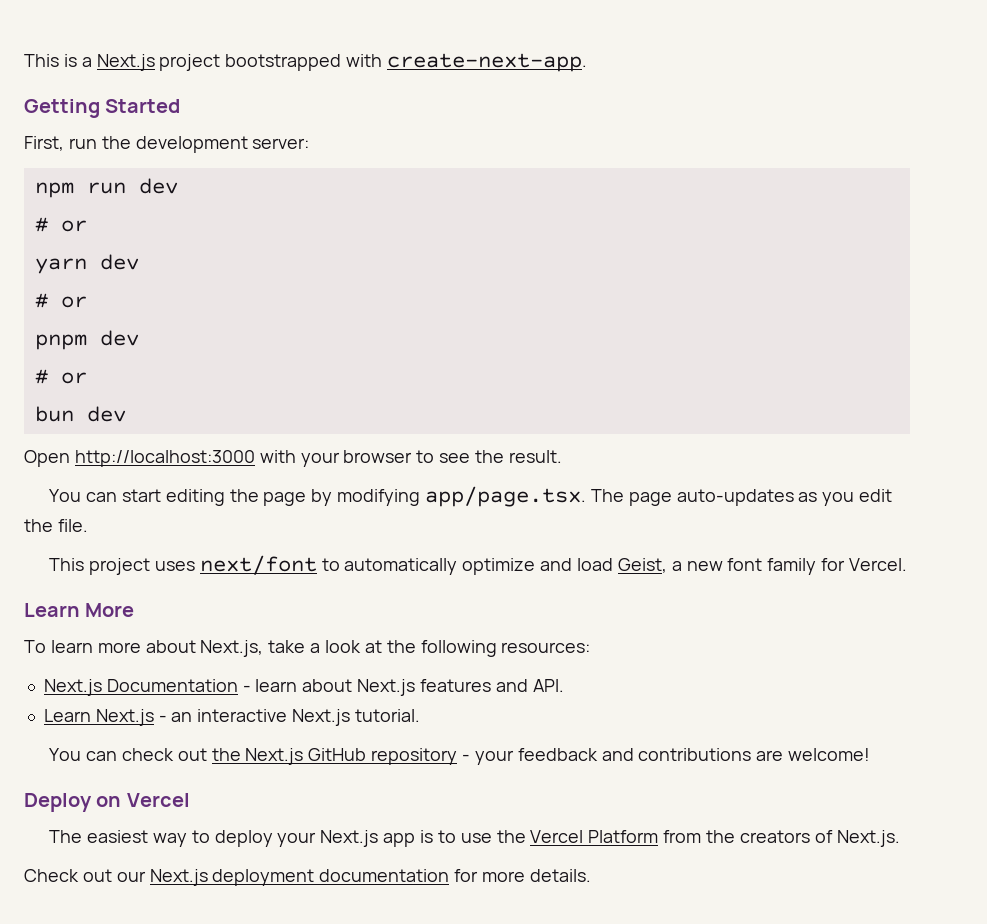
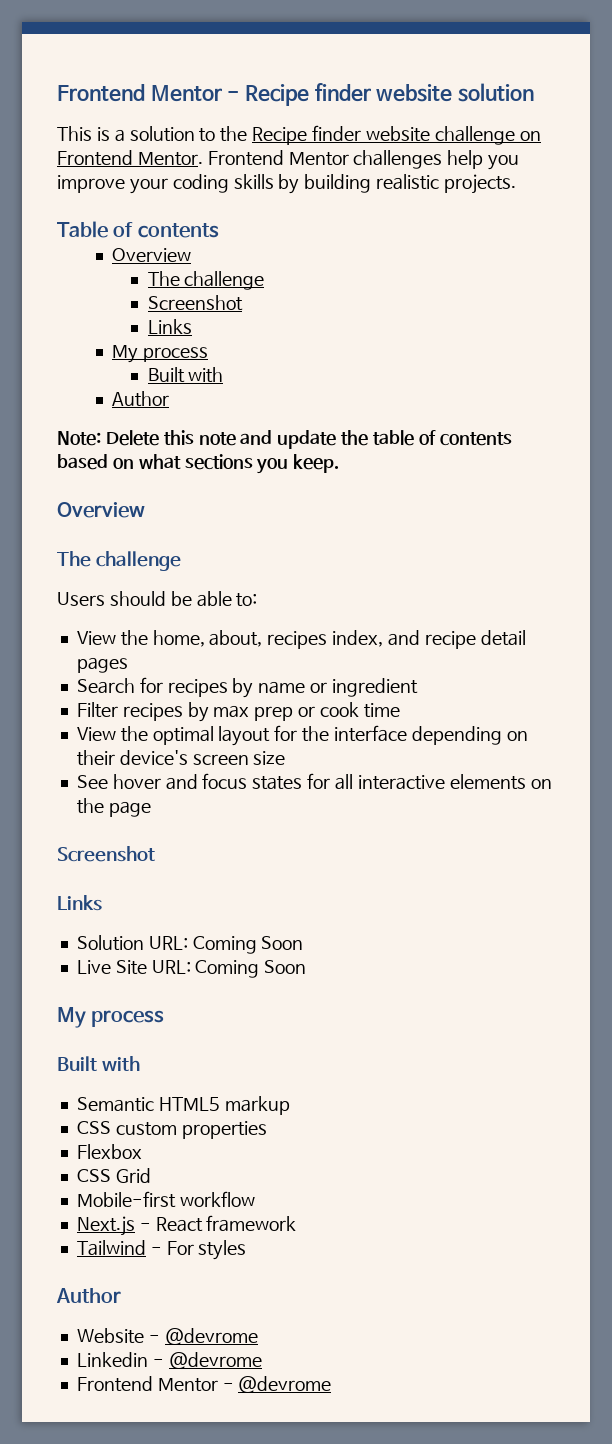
- This is a Next.js project bootstrapped with create-next-app.
- Getting Started
- First, run the development server:
- npm run dev
- # or
- yarn dev
- # or
- pnpm dev
- # or
- bun dev
- Open http://localhost:3000 with your browser to see the result.
- You can start editing the page by modifying app/page.tsx. The page auto-updates as you edit the file.
- This project uses next/font to automatically optimize and load Geist, a new font family for Vercel.
- Learn More
- To learn more about Next.js, take a look at the following resources:
- Next.js Documentation - learn about Next.js features and API.
- Learn Next.js - an interactive Next.js tutorial.
- You can check out the Next.js GitHub repository - your feedback and contributions are welcome!
- Deploy on Vercel
- The easiest way to deploy your Next.js app is to use the Vercel Platform from the creators of Next.js.
- Check out our Next.js deployment documentation for more details.
+ Frontend Mentor - Recipe finder website solution
+ This is a solution to the Recipe finder website challenge on Frontend Mentor. Frontend Mentor challenges help you improve your coding skills by building realistic projects.
+ Table of contents
+ Overview
+ The challenge
+ Screenshot
+ Links
+ My process
+ Built with
+ Author
+ Note: Delete this note and update the table of contents based on what sections you keep.
+ Overview
+ The challenge
+ Users should be able to:
+ View the home, about, recipes index, and recipe detail pages
+ Search for recipes by name or ingredient
+ Filter recipes by max prep or cook time
+ View the optimal layout for the interface depending on their device's screen size
+ See hover and focus states for all interactive elements on the page
+ Screenshot
+ Links
+ Solution URL: Coming Soon
+ Live Site URL: Coming Soon
+ My process
+ Built with
+ Semantic HTML5 markup
+ CSS custom properties
+ Flexbox
+ CSS Grid
+ Mobile-first workflow
+ Next.js - React framework
+ Tailwind - For styles
+ Author
+ Website - @devrome
+ Linkedin - @devrome
+ Frontend Mentor - @devrome

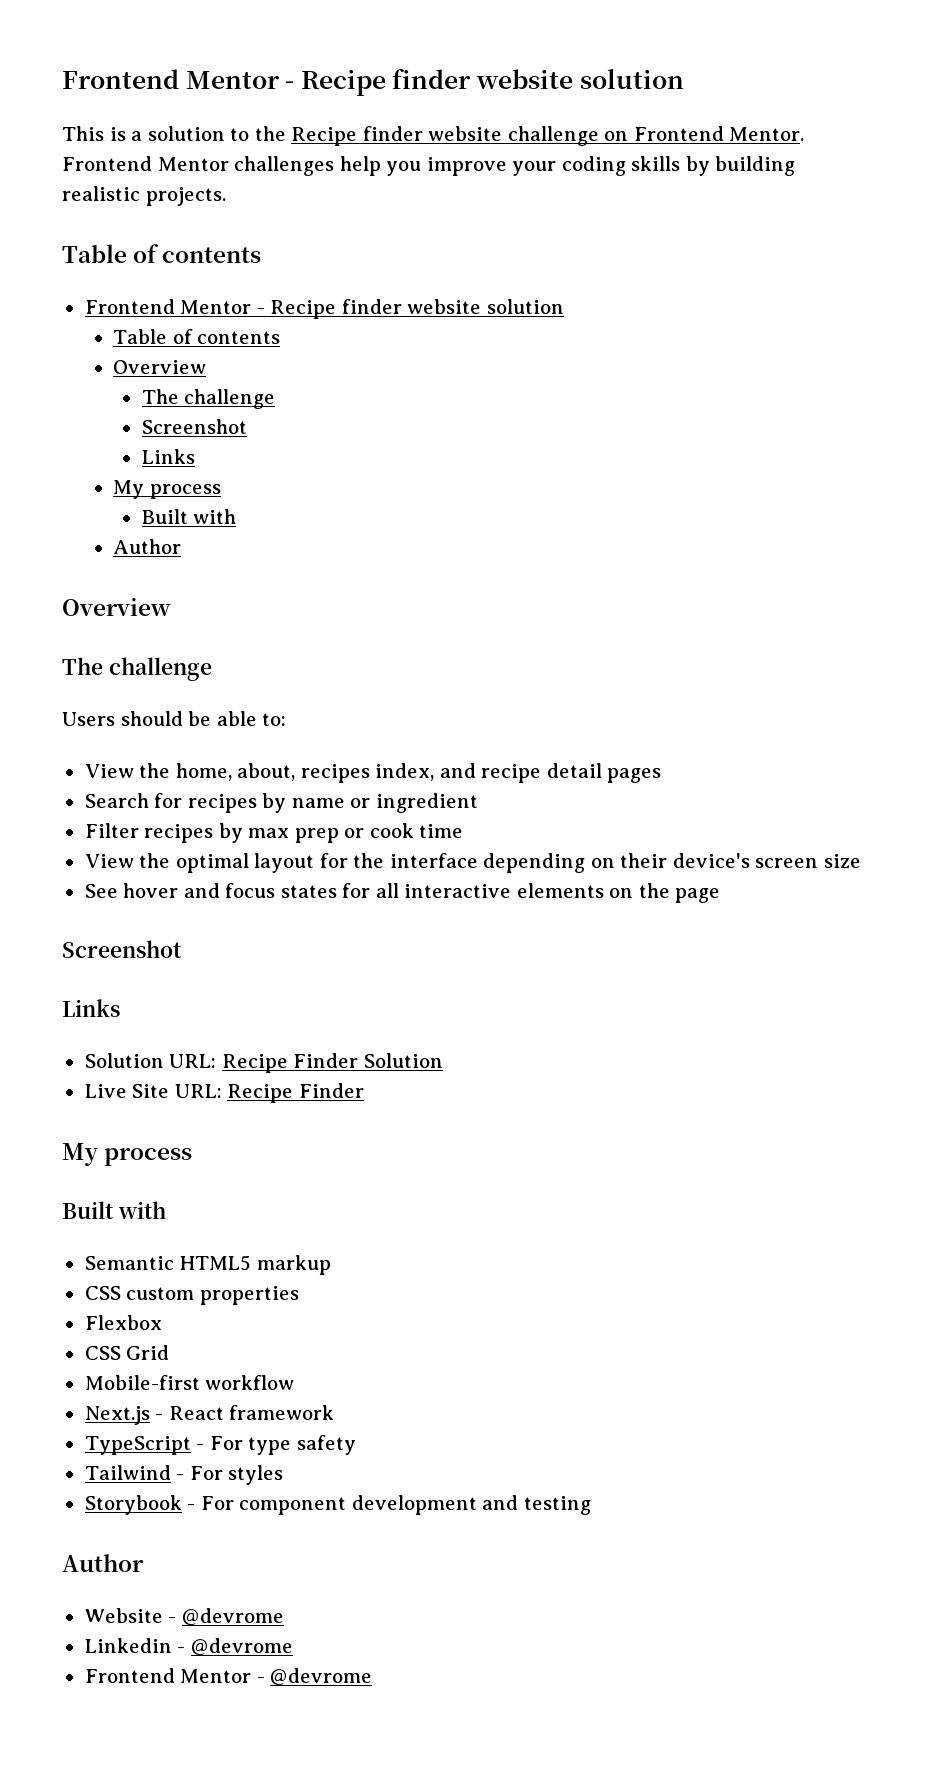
  Frontend Mentor challenges help you improve your coding skills by building realistic projects.
+ Table of contents
+ Frontend Mentor - Recipe finder website solution
- Note: Delete this note and update the table of contents based on what sections you keep.
- Solution URL: Coming Soon
+ Solution URL: Recipe Finder Solution
- Live Site URL: Coming Soon
+ Live Site URL: Recipe Finder
+ TypeScript - For type safety
+ Storybook - For component development and testing

